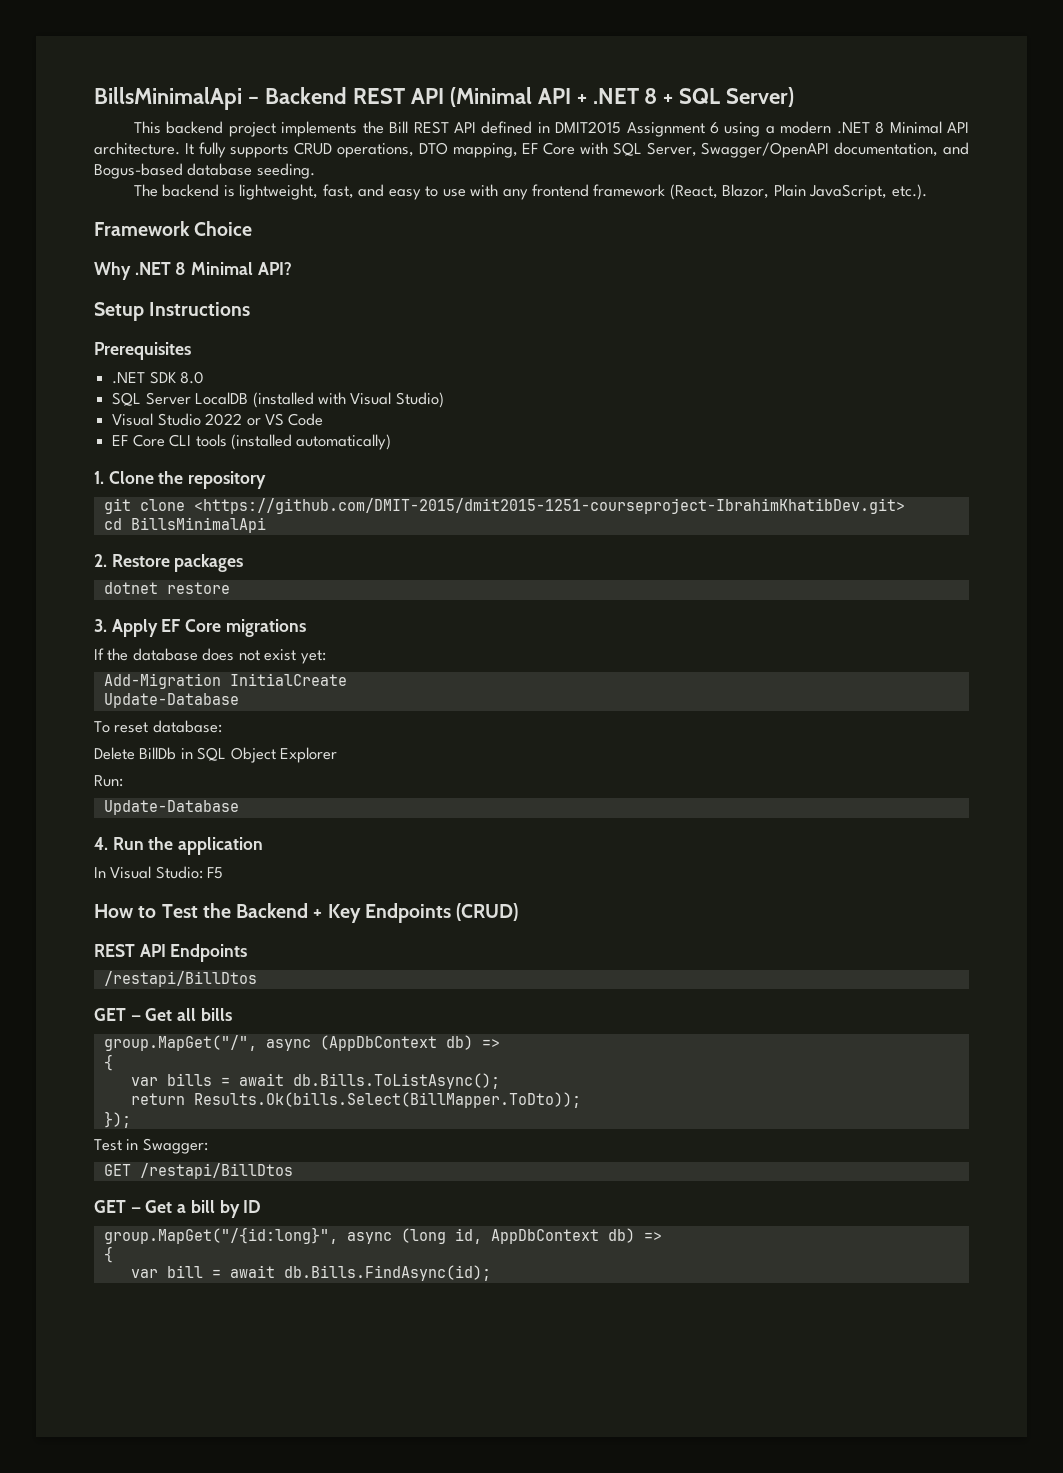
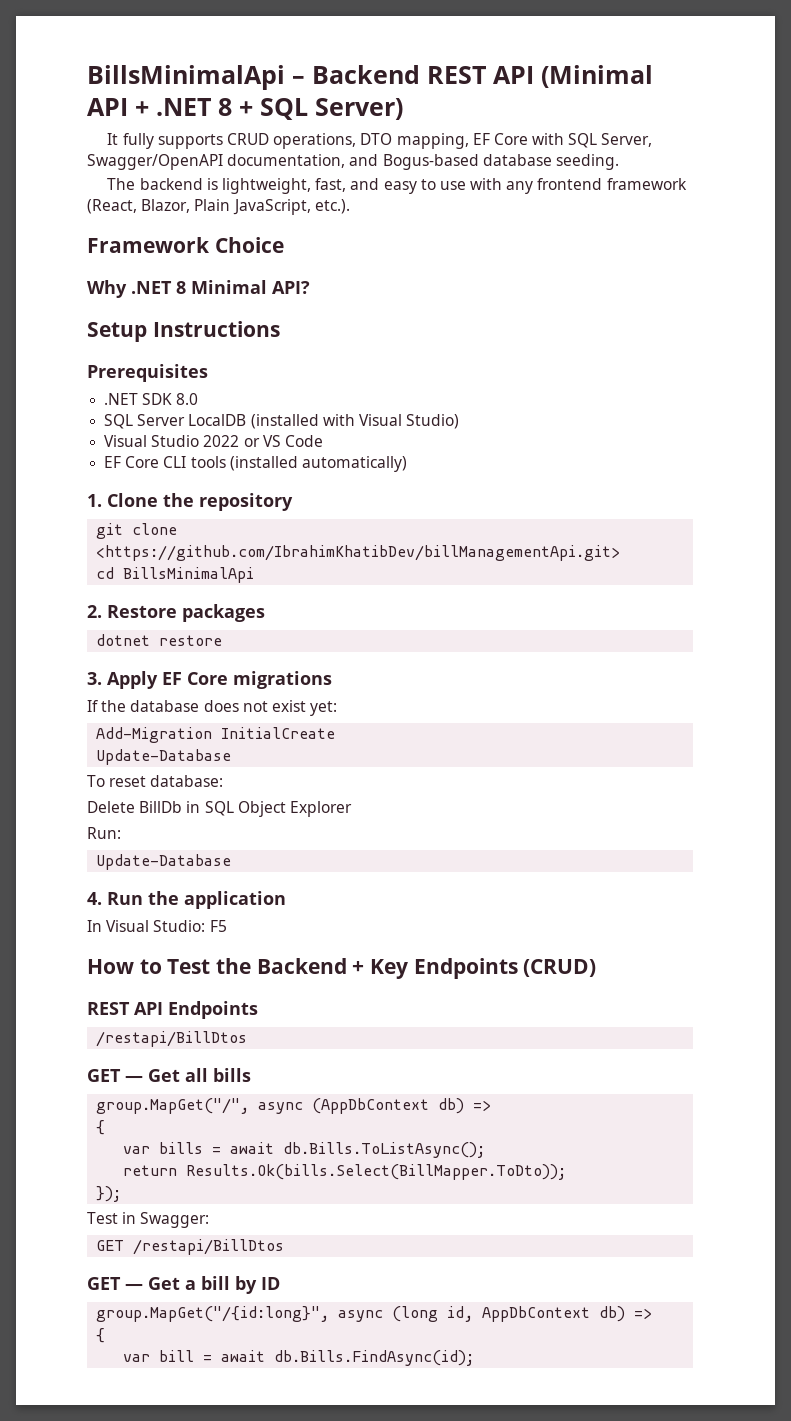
- This backend project implements the Bill REST API defined in DMIT2015 Assignment 6 using a modern .NET 8 Minimal API architecture.
- git clone <https://github.com/DMIT-2015/dmit2015-1251-courseproject-IbrahimKhatibDev.git>
+ git clone <https://github.com/IbrahimKhatibDev/billManagementApi.git>

